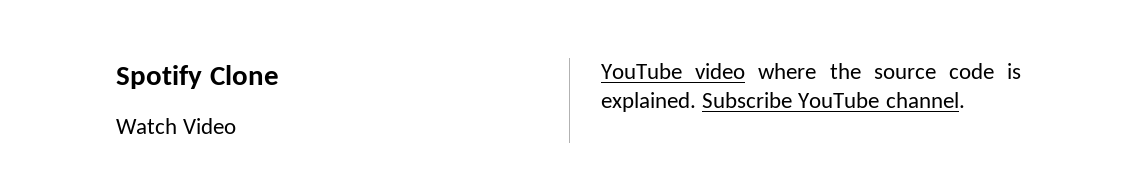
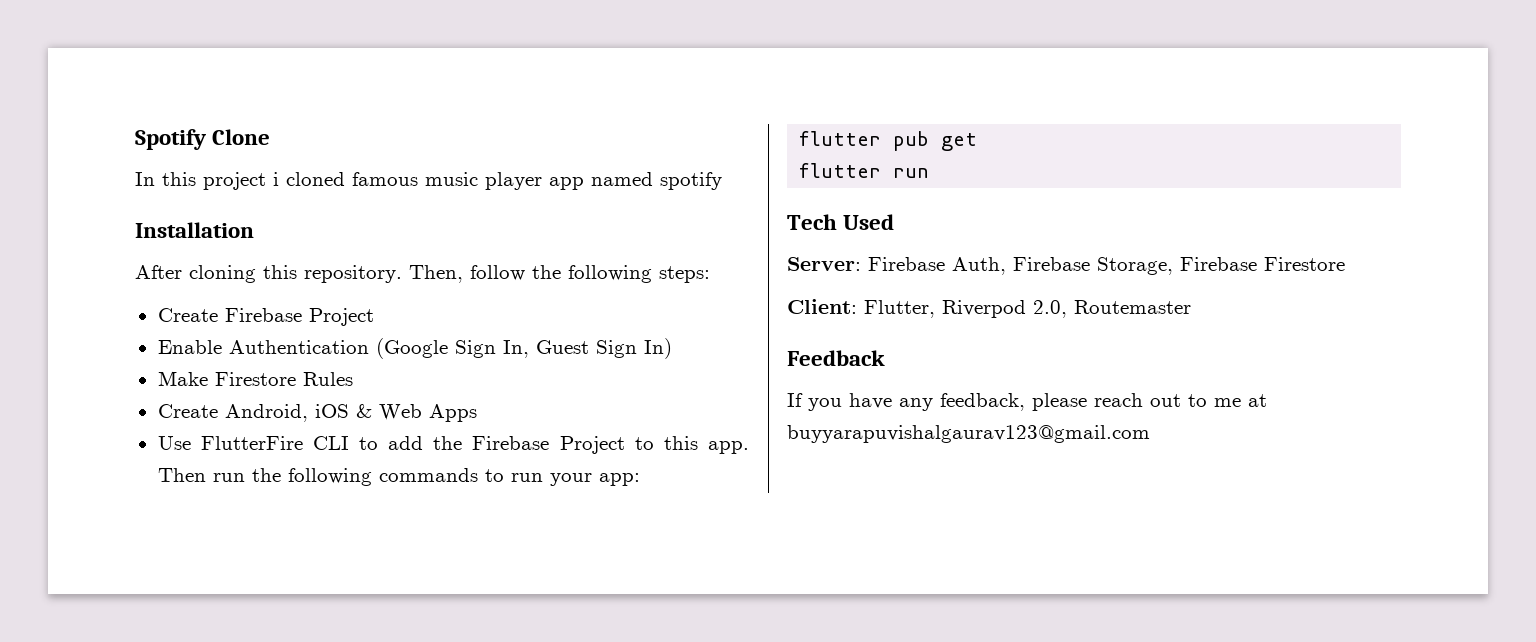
- Watch Video
- YouTube video where the source code is explained. Subscribe YouTube channel.
+ In this project i cloned famous music player app named spotify
+ Installation
+ After cloning this repository. Then, follow the following steps:
+ Create Firebase Project
+ Enable Authentication (Google Sign In, Guest Sign In)
+ Make Firestore Rules
+ Create Android, iOS & Web Apps
+ Use FlutterFire CLI to add the Firebase Project to this app. Then run the following commands to run your app:
+ flutter pub get
+ flutter run
+ Tech Used
+ Server: Firebase Auth, Firebase Storage, Firebase Firestore
+ Client: Flutter, Riverpod 2.0, Routemaster
+ Feedback
+ If you have any feedback, please reach out to me at buyyarapuvishalgaurav123@gmail.com

